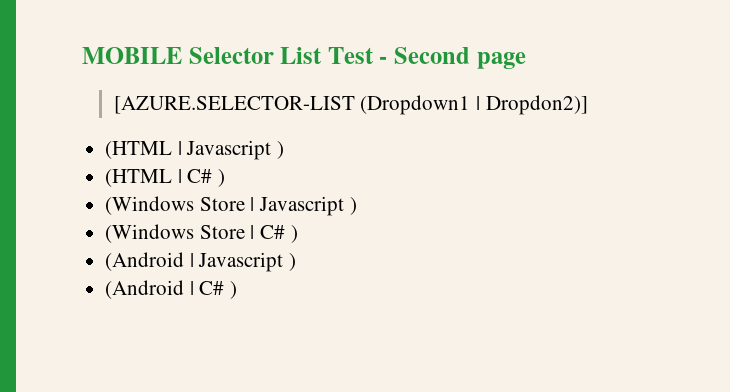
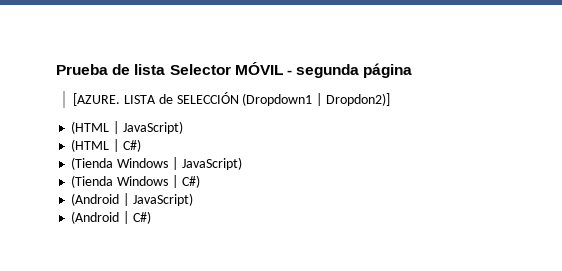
- MOBILE Selector List Test - Second page
- [AZURE.SELECTOR-LIST (Dropdown1 | Dropdon2)]
+ Prueba de lista Selector MÓVIL - segunda página
+ [AZURE. LISTA de SELECCIÓN (Dropdown1 | Dropdon2)]
- (HTML | Javascript )
- (HTML | C# )
- (Windows Store | Javascript )
- (Windows Store | C# )
- (Android | Javascript )
- (Android | C# )
+ (HTML | JavaScript)
+ (HTML | C#)
+ (Tienda Windows | JavaScript)
+ (Tienda Windows | C#)
+ (Android | JavaScript)
+ (Android | C#)

